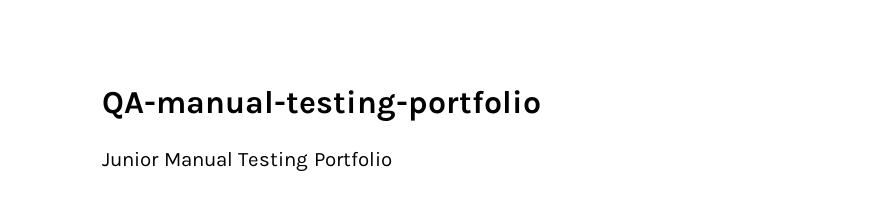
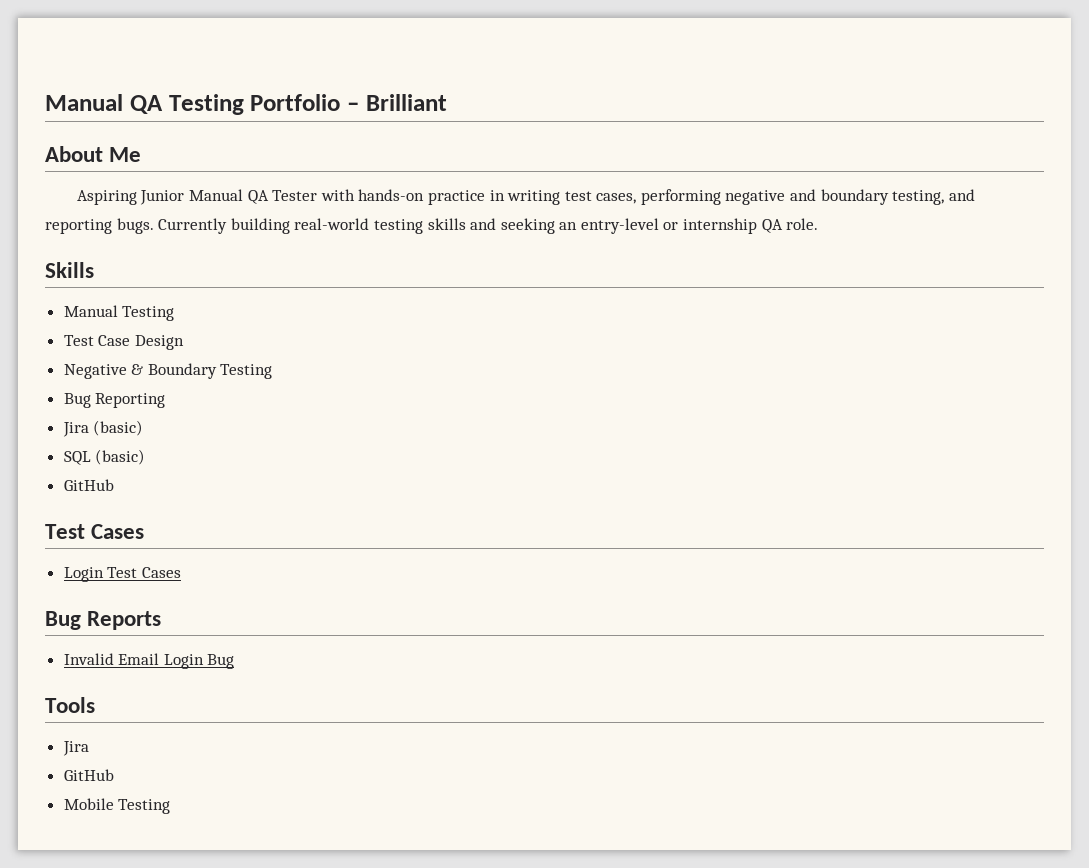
- QA-manual-testing-portfolio
- Junior Manual Testing Portfolio
+ Manual QA Testing Portfolio – Brilliant
+ About Me
+ Aspiring Junior Manual QA Tester with hands-on practice in writing test cases, performing negative and boundary testing, and reporting bugs. Currently building real-world testing skills and seeking an entry-level or internship QA role.
+ Skills
+ Manual Testing
+ Test Case Design
+ Negative & Boundary Testing
+ Bug Reporting
+ Jira (basic)
+ SQL (basic)
+ GitHub
+ Test Cases
+ Login Test Cases
+ Bug Reports
+ Invalid Email Login Bug
+ Tools
+ Jira
+ GitHub
+ Mobile Testing

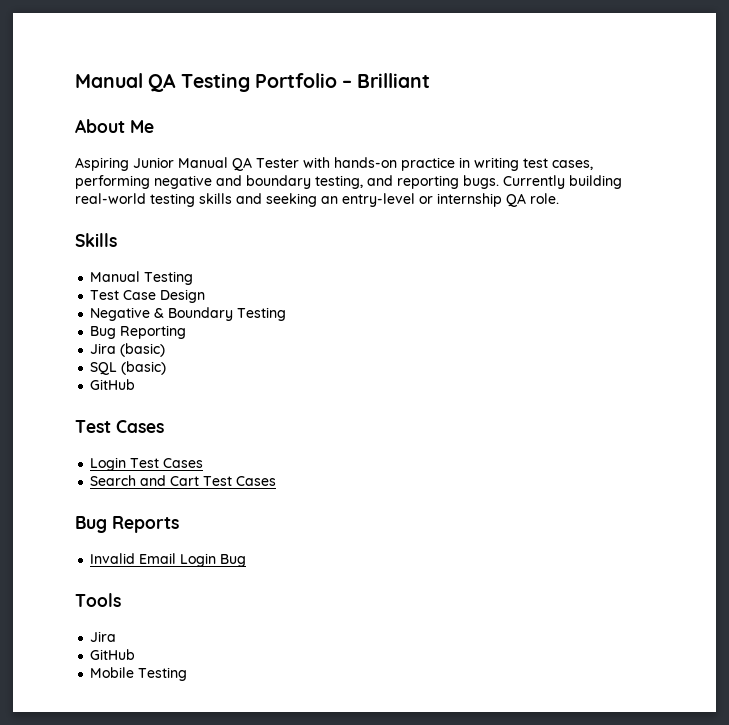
+ Search and Cart Test Cases

